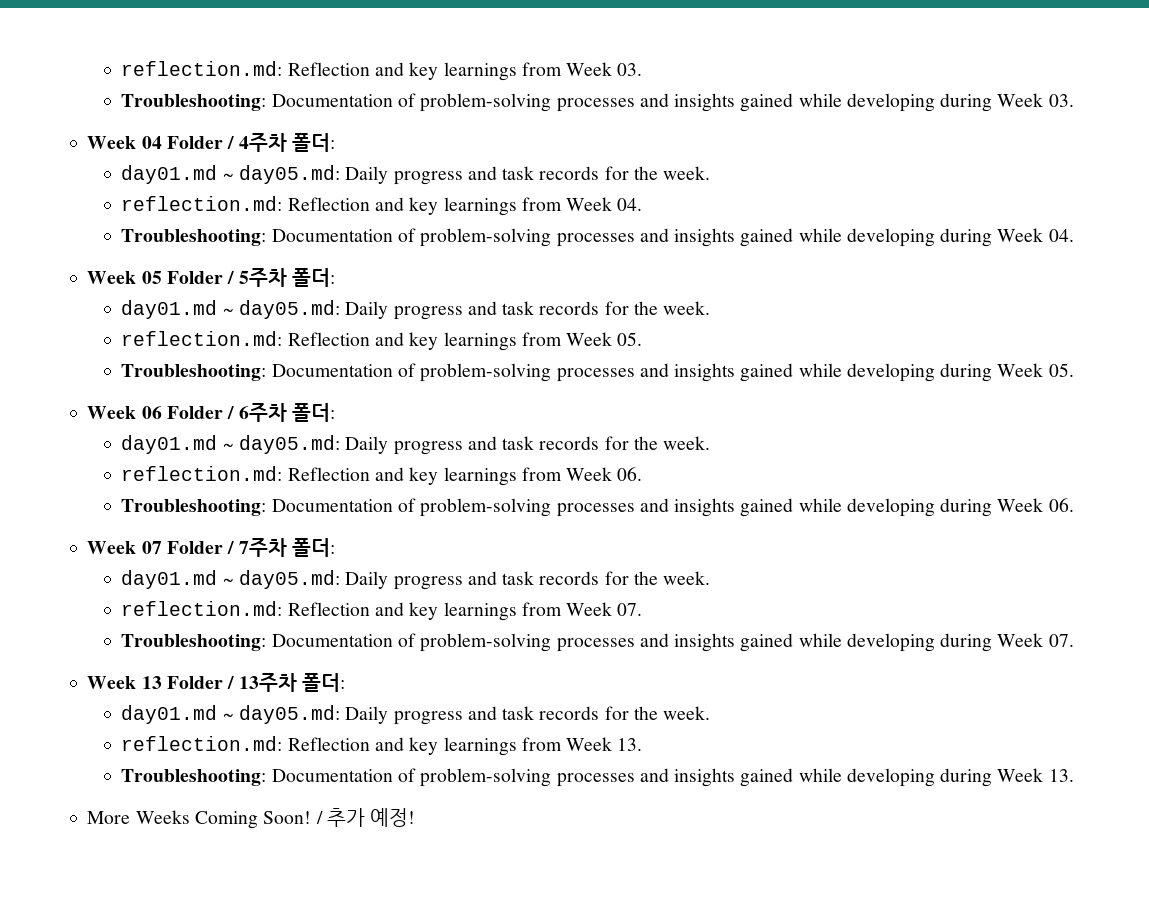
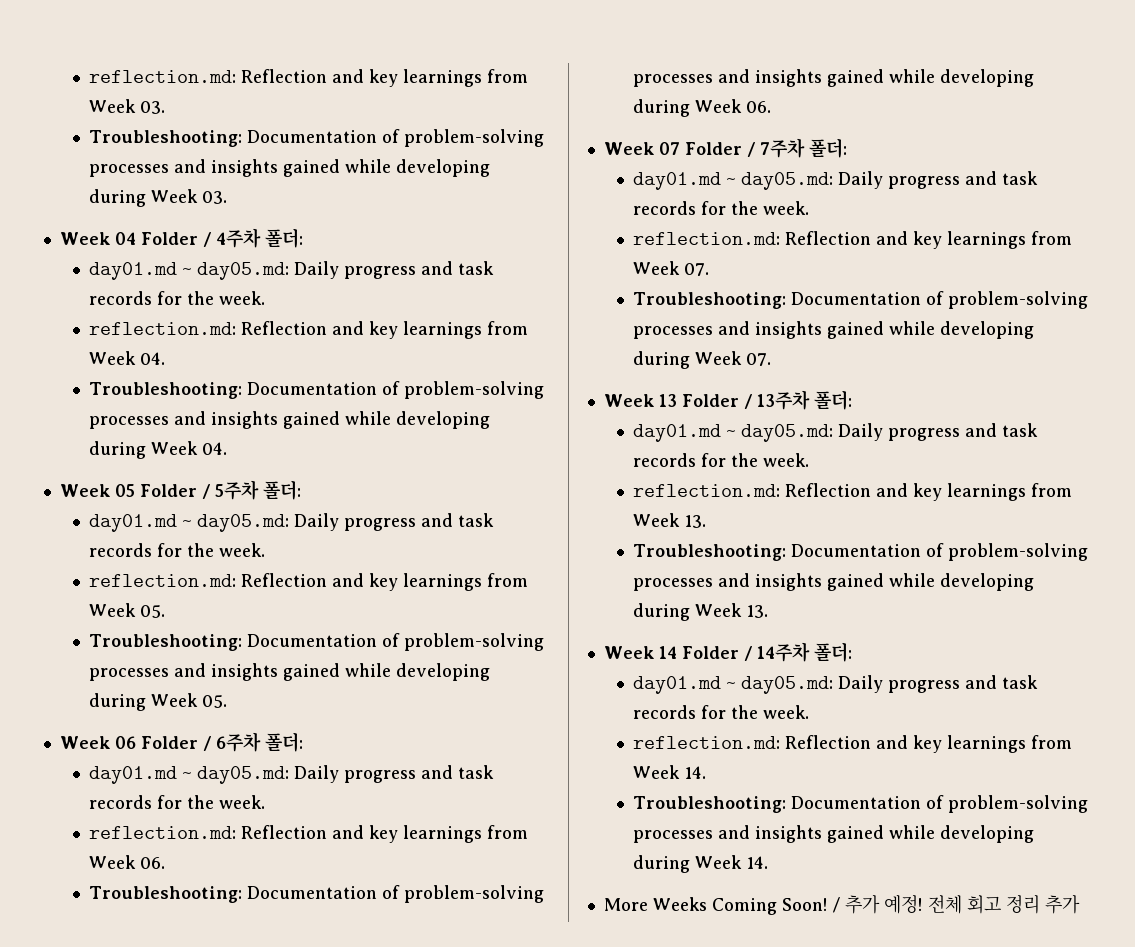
+ Week 14 Folder / 14주차 폴더:
+ day01.md ~ day05.md: Daily progress and task records for the week.
+ reflection.md: Reflection and key learnings from Week 14.
+ Troubleshooting: Documentation of problem-solving processes and insights gained while developing during Week 14.
+ 전체 회고 정리 추가

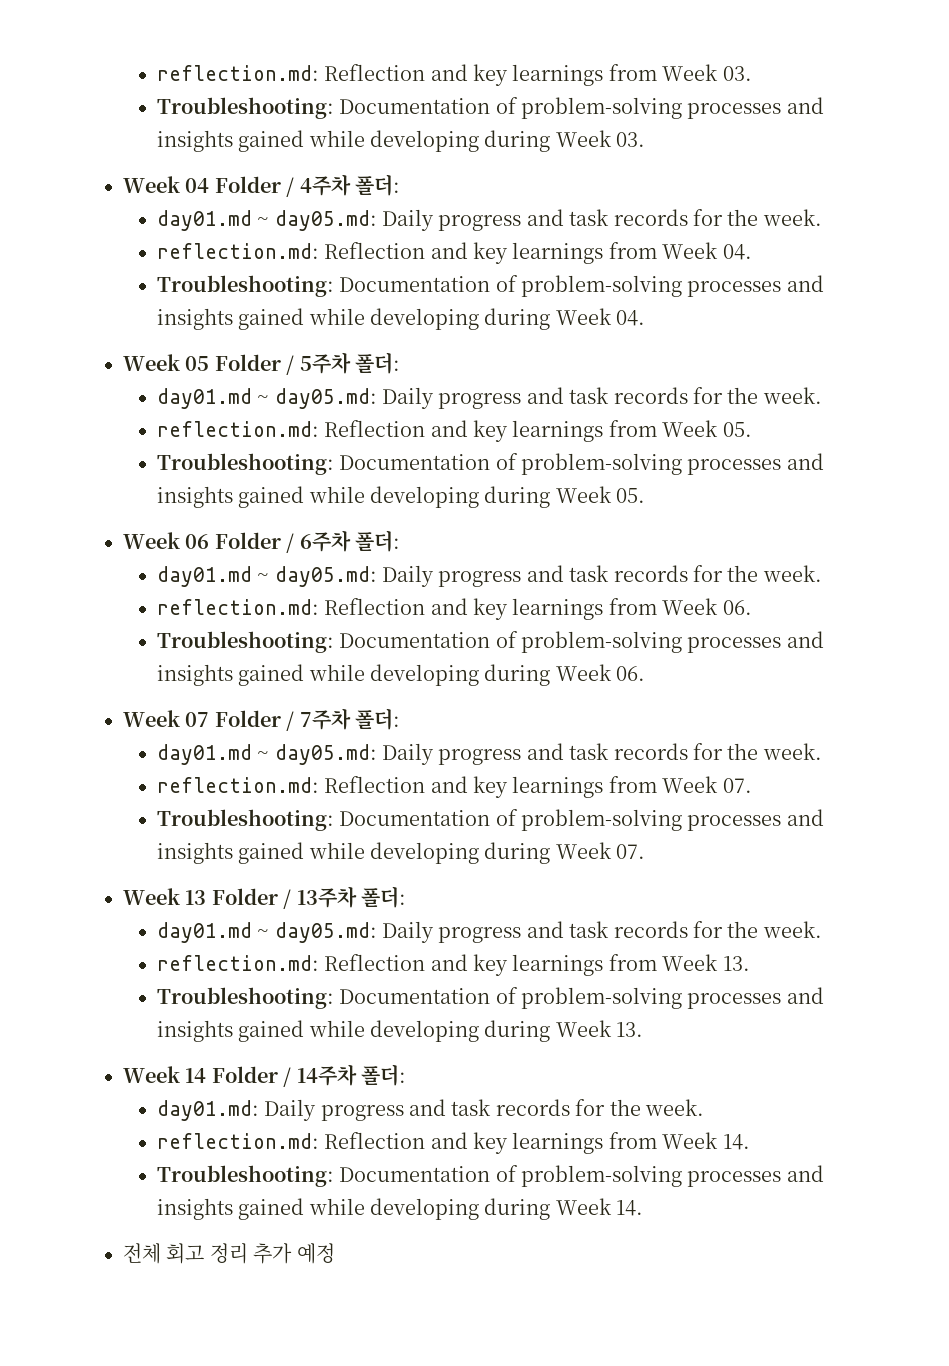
  Week 14 Folder / 14주차 폴더:
- day01.md ~ day05.md: Daily progress and task records for the week.
+ day01.md: Daily progress and task records for the week.
- More Weeks Coming Soon! / 추가 예정! 전체 회고 정리 추가
+ 전체 회고 정리 추가 예정

